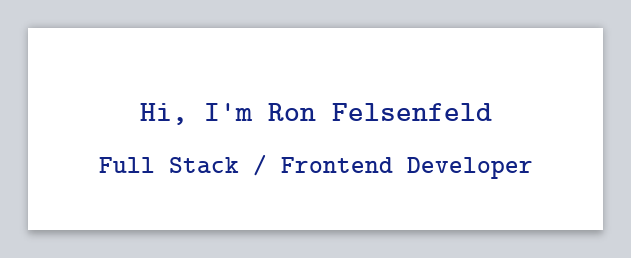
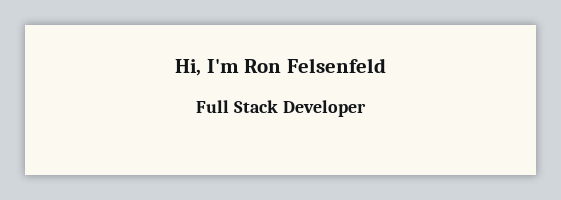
- Full Stack / Frontend Developer
+ Full Stack Developer

